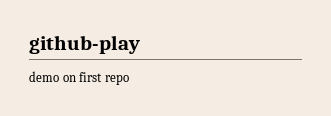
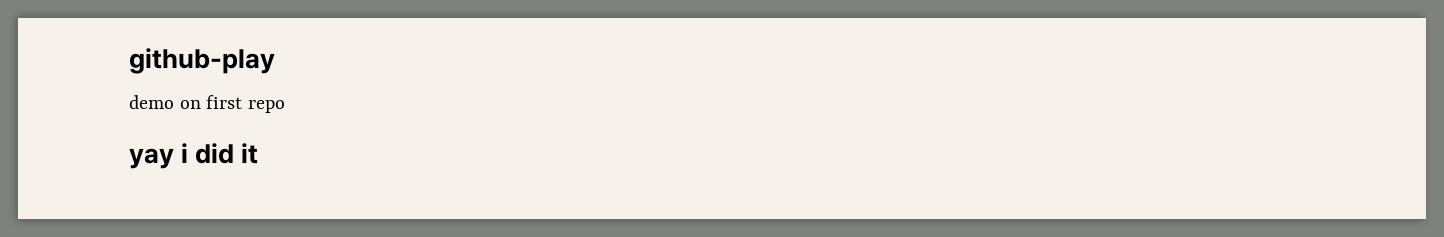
+ yay i did it

